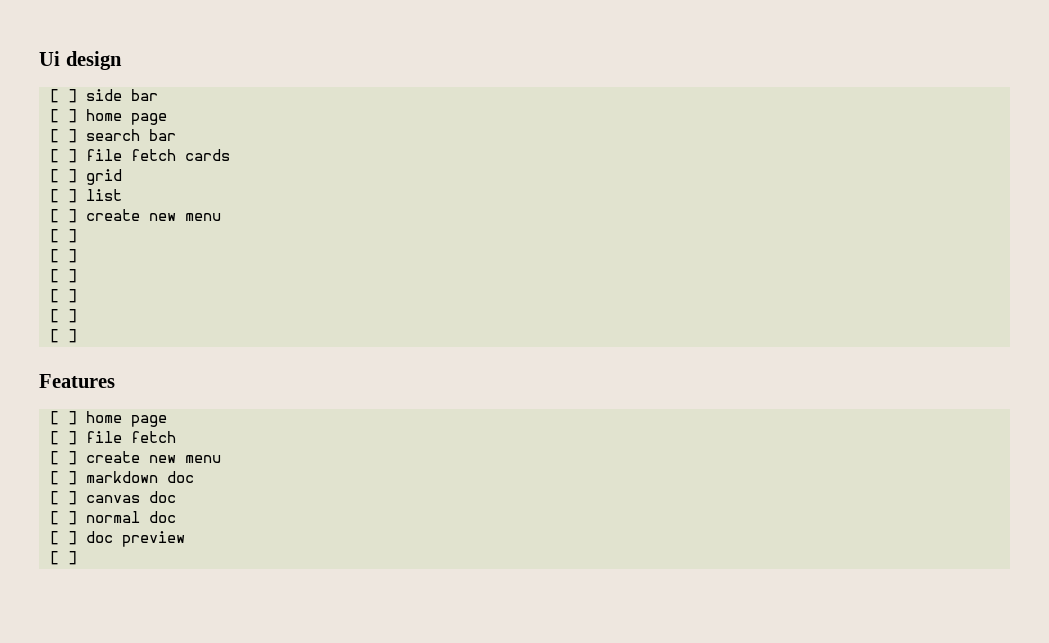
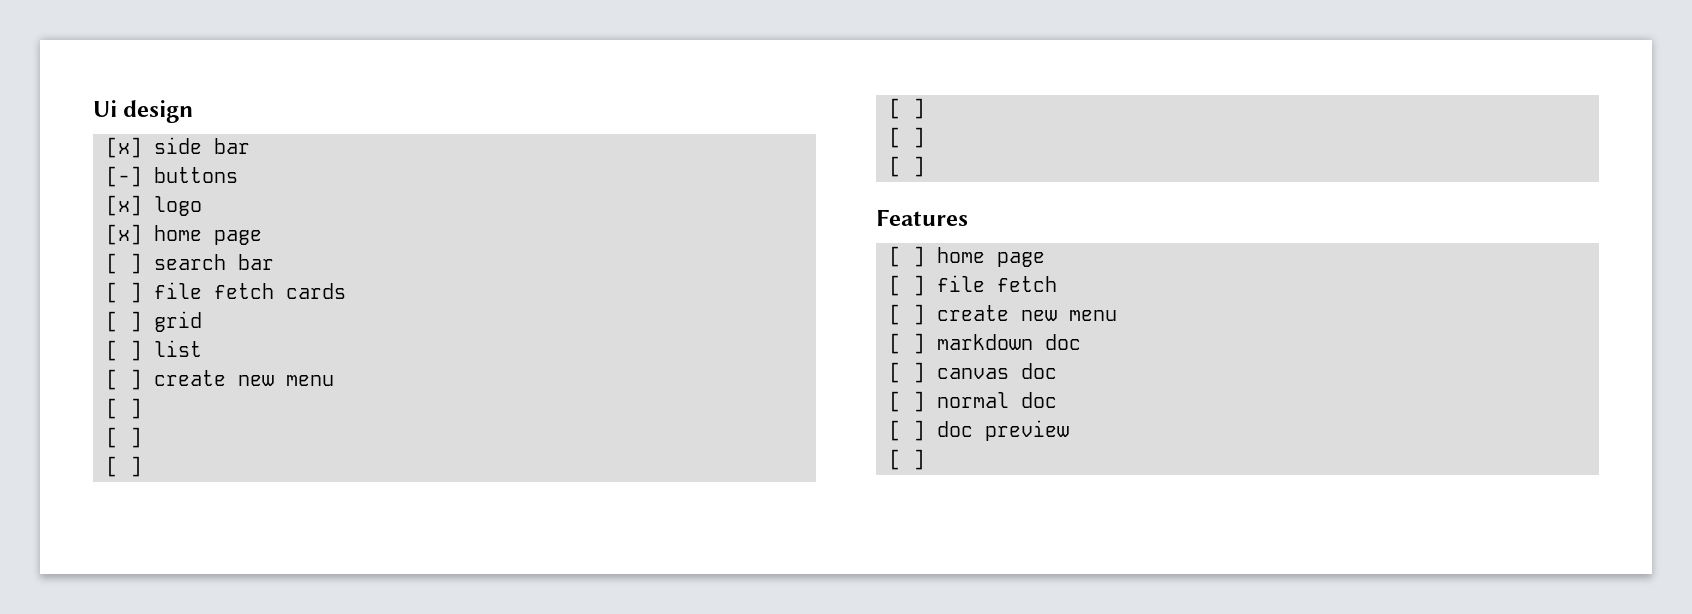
- [ ] side bar
- [ ] home page
+ [x] side bar
+ [-] buttons
+ [x] logo
+ [x] home page

